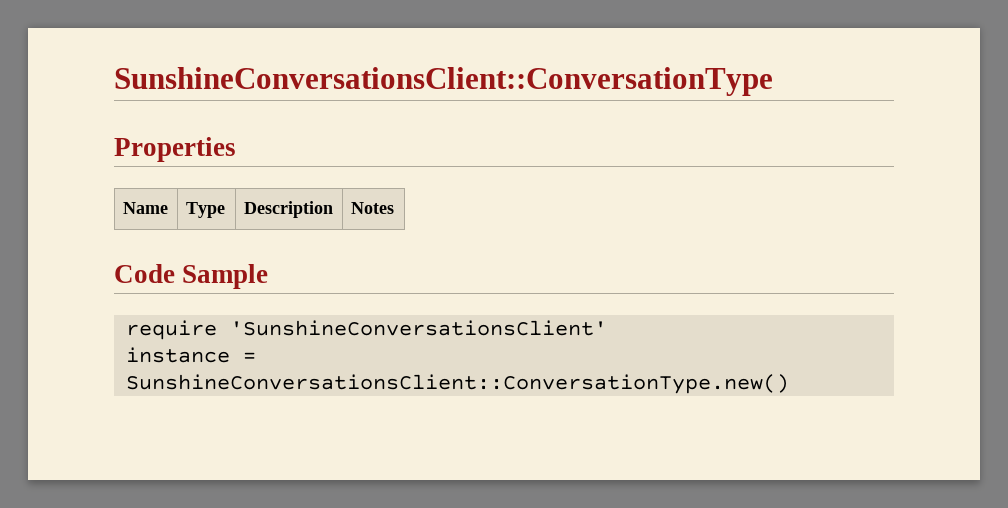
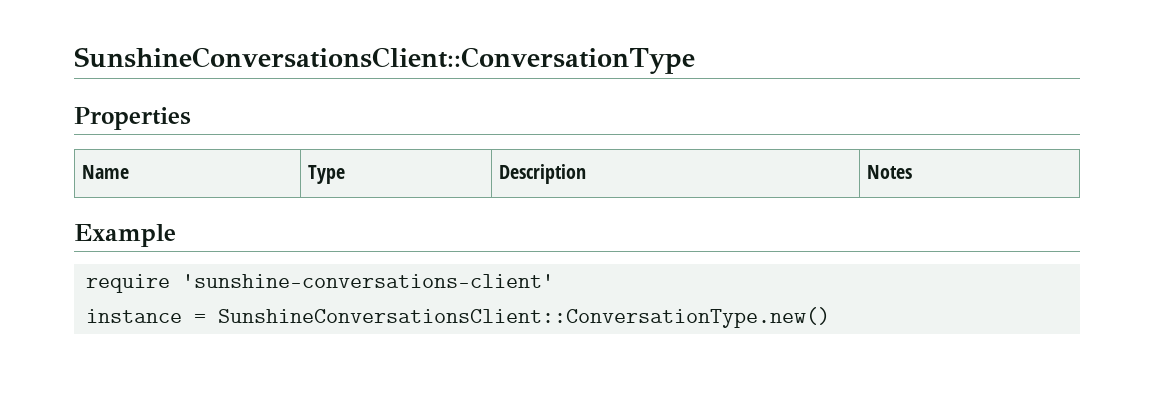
- Code Sample
+ Example
- require 'SunshineConversationsClient'
+ require 'sunshine-conversations-client'

